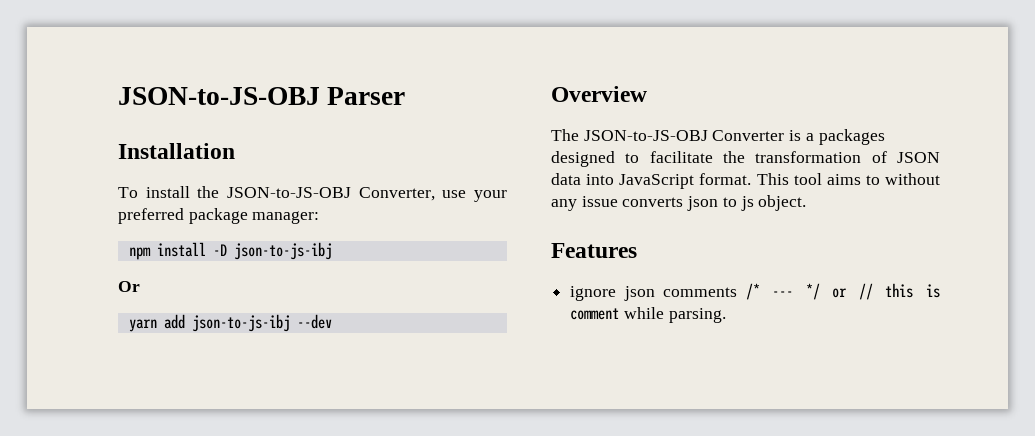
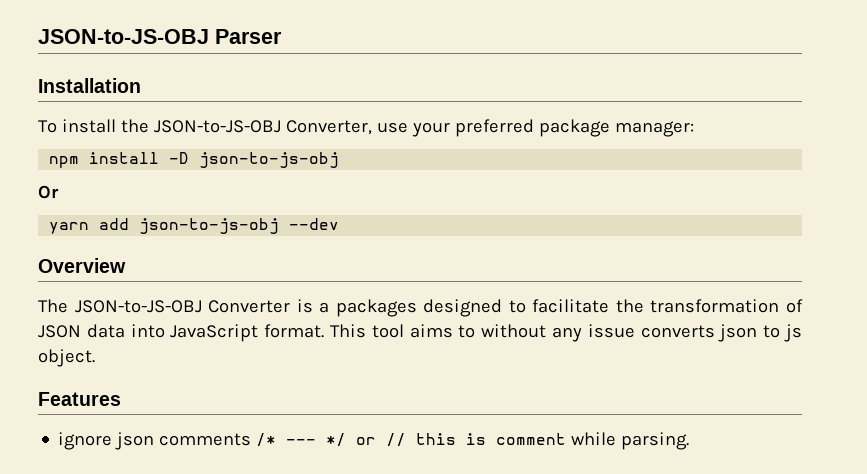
- npm install -D json-to-js-ibj
+ npm install -D json-to-js-obj
- yarn add json-to-js-ibj --dev
+ yarn add json-to-js-obj --dev

